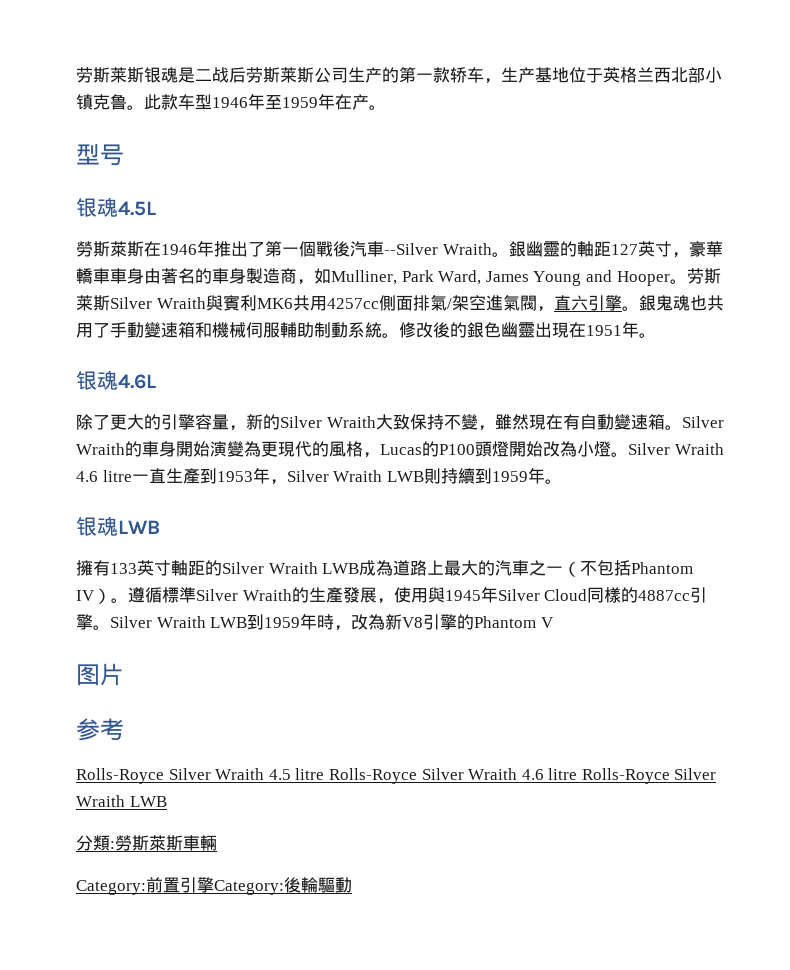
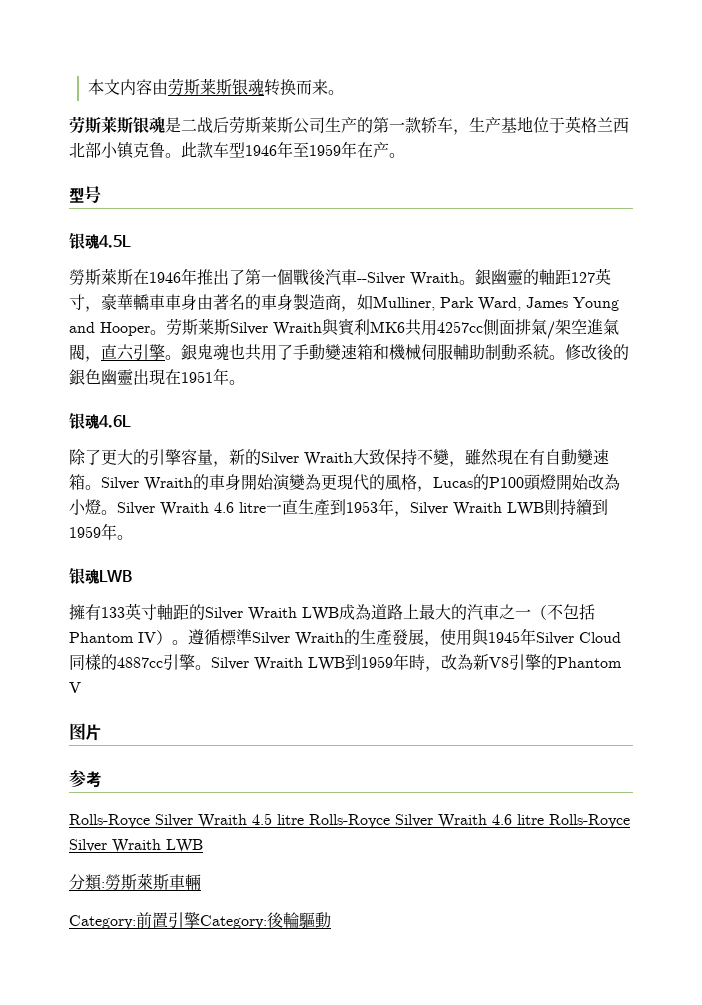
+ 本文内容由劳斯莱斯银魂转换而来。

